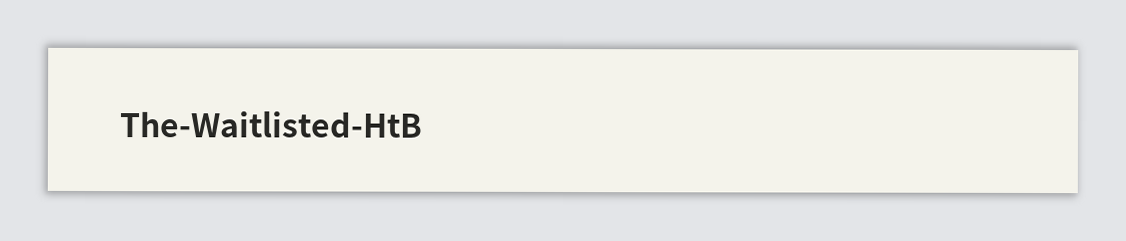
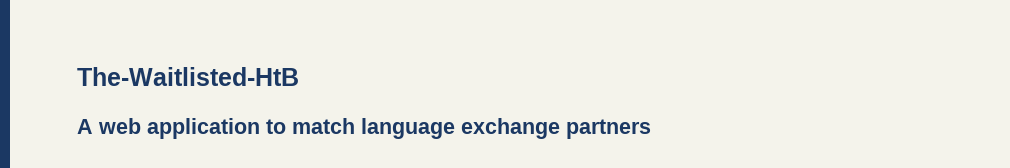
+ A web application to match language exchange partners

